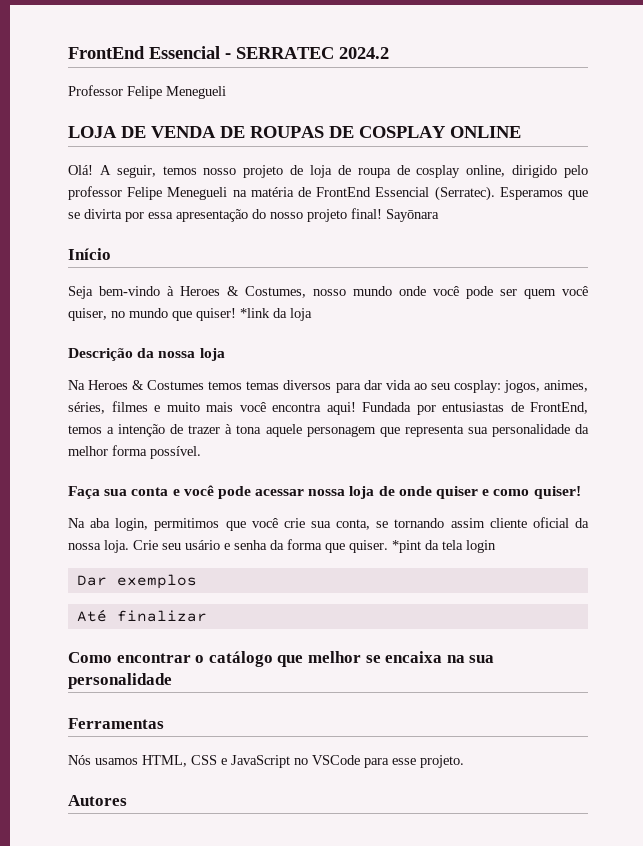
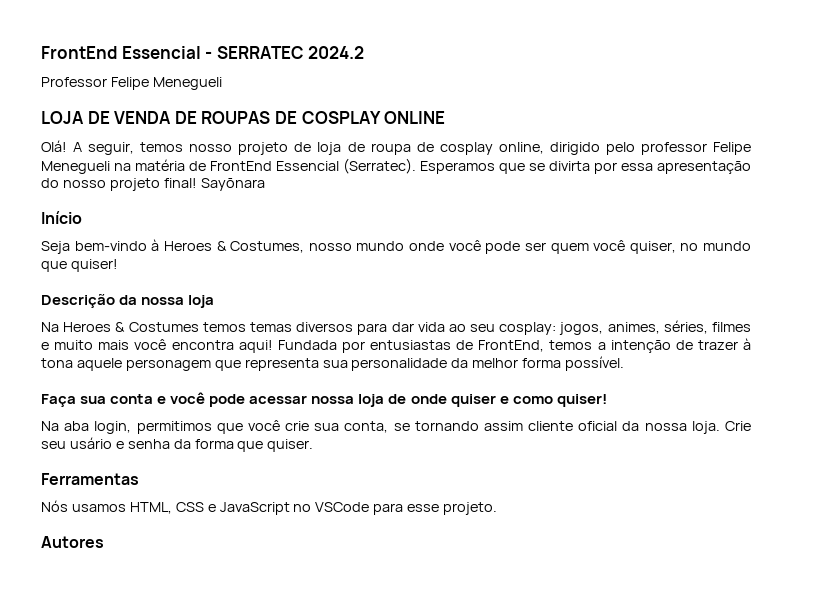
- *link da loja
- *pint da tela login
- Dar exemplos
- Até finalizar
- Como encontrar o catálogo que melhor se encaixa na sua personalidade

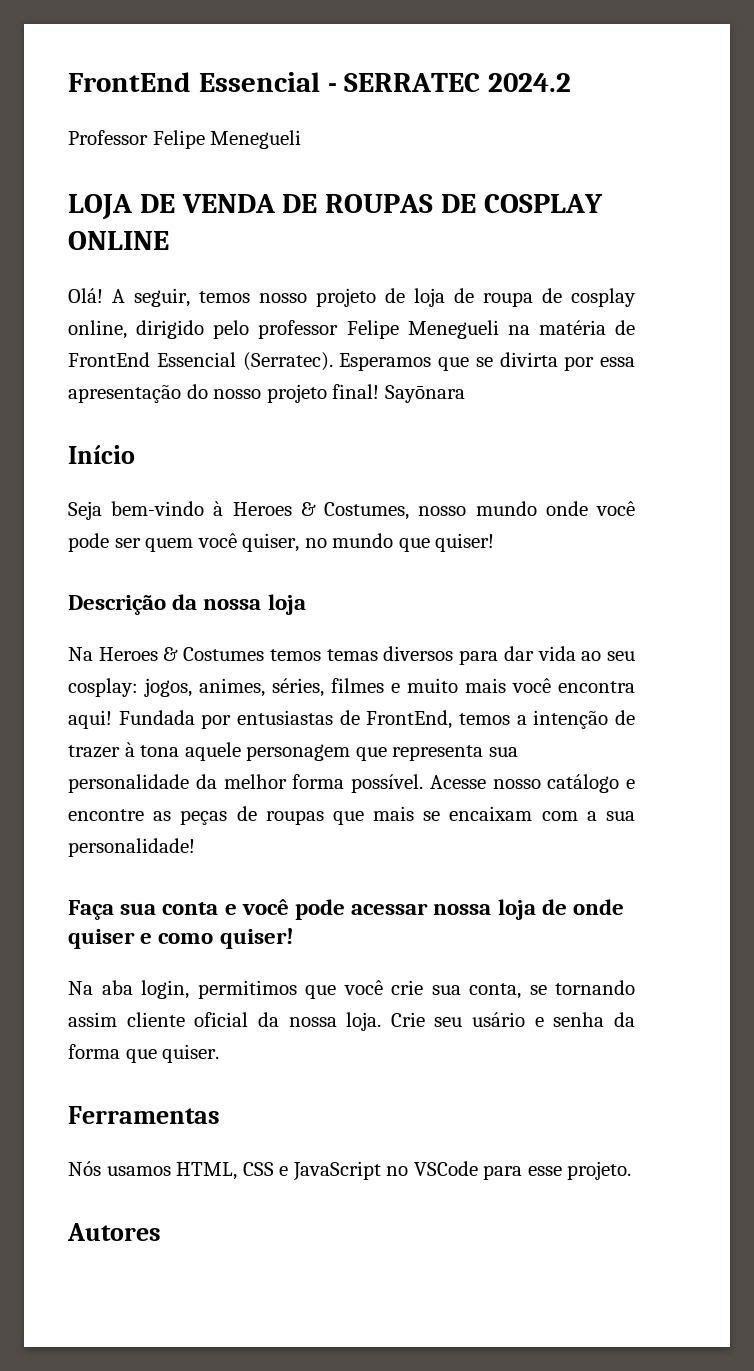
+ Acesse nosso catálogo e encontre as peças de roupas que mais se encaixam com a sua personalidade!

